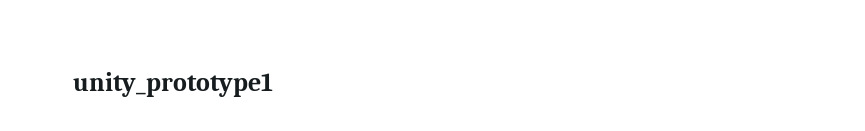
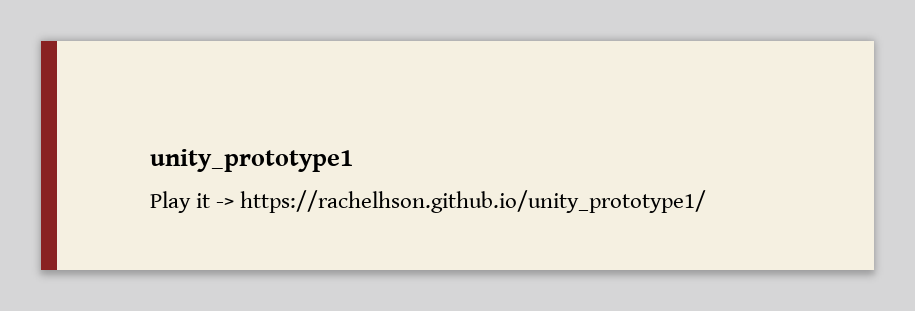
+ Play it -> https://rachelhson.github.io/unity_prototype1/

